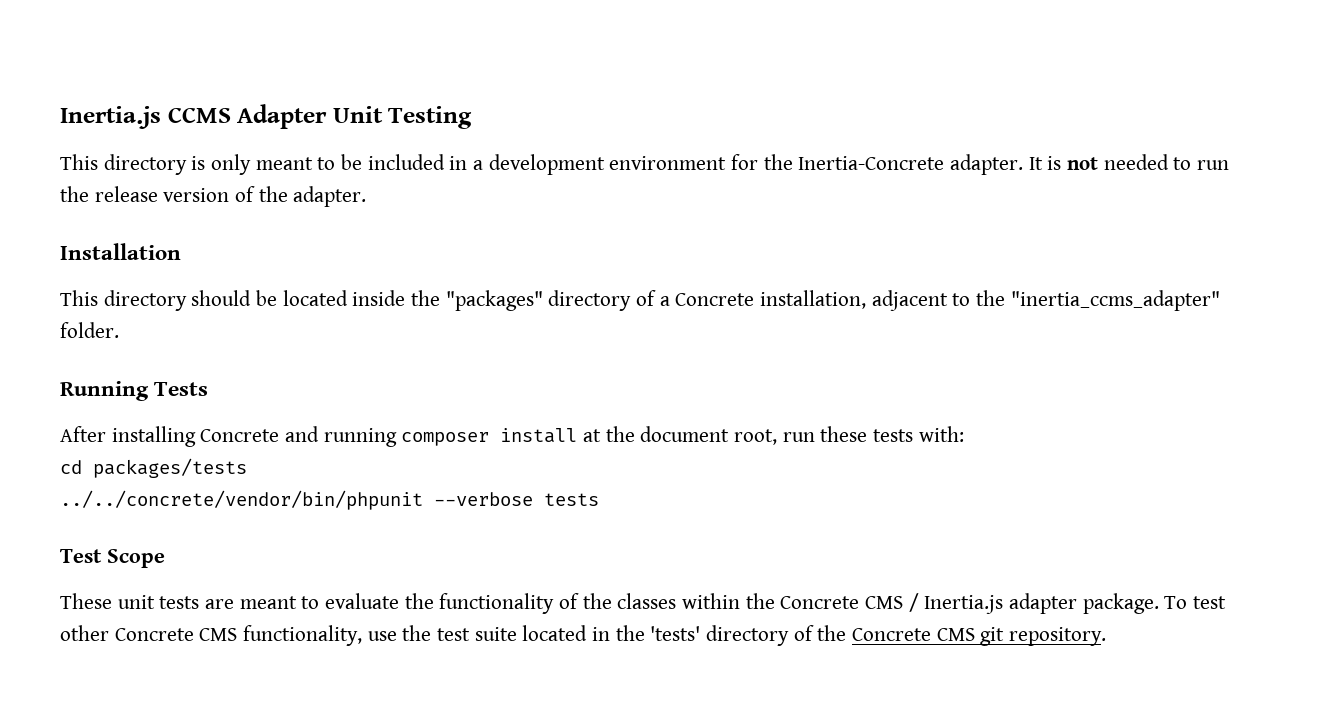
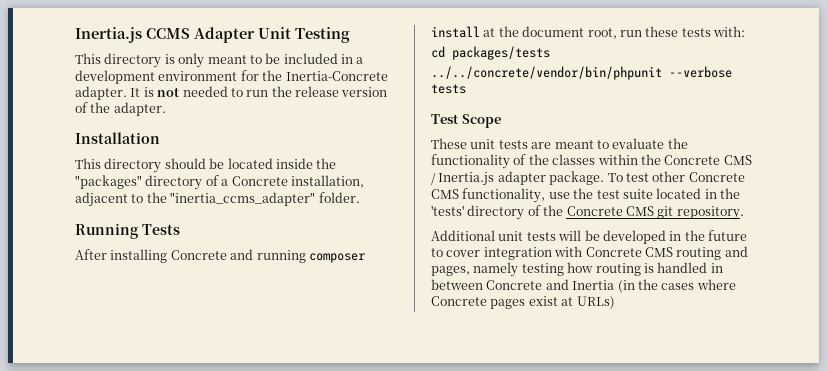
+ Additional unit tests will be developed in the future to cover integration with Concrete CMS routing and pages, namely testing how routing is handled in between Concrete and Inertia (in the cases where Concrete pages exist at URLs)

